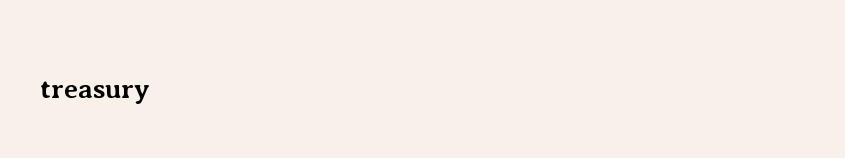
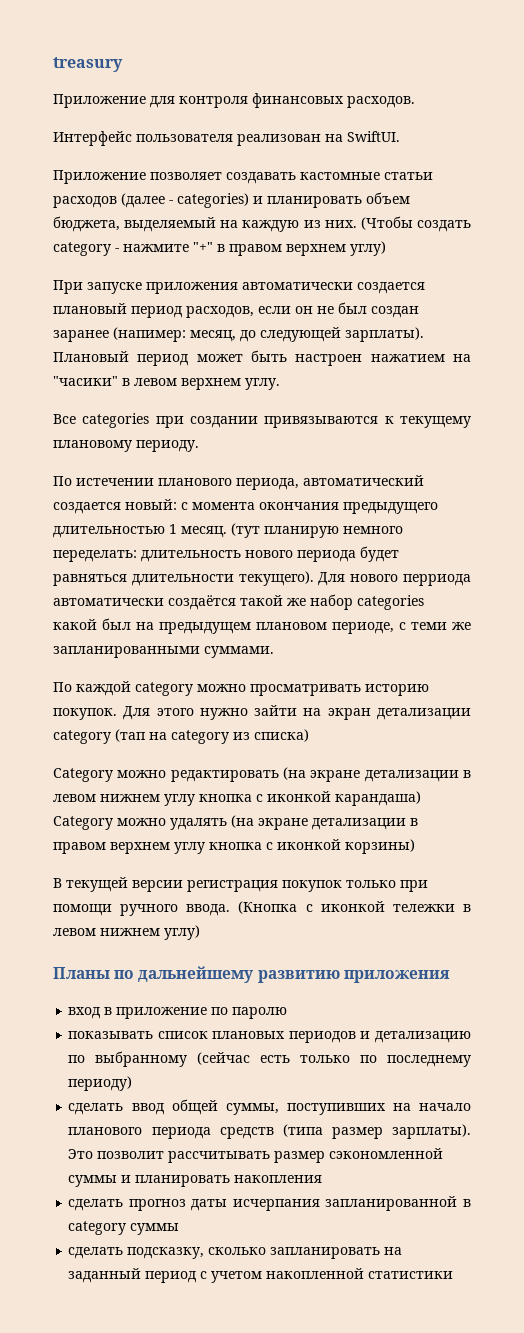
+ Приложение для контроля финансовых расходов.
+ Интерфейс пользователя реализован на SwiftUI.
+ Приложение позволяет создавать кастомные статьи расходов (далее - categories) и планировать объем бюджета, выделяемый на каждую из них. (Чтобы создать category - нажмите "+" в правом верхнем углу)
+ При запуске приложения автоматически создается плановый период расходов, если он не был создан заранее (напимер: месяц, до следующей зарплаты). Плановый период может быть настроен нажатием на "часики" в левом верхнем углу.
+ Все categories при создании привязываются к текущему плановому периоду.
+ По истечении планового периода, автоматический создается новый: с момента окончания предыдущего длительностью 1 месяц. (тут планирую немного переделать: длительность нового периода будет равняться длительности текущего). Для нового перриода автоматически создаётся такой же набор categories какой был на предыдущем плановом периоде, с теми же запланированными суммами.
+ По каждой category можно просматривать историю покупок. Для этого нужно зайти на экран детализации category (тап на category из списка)
+ Category можно редактировать (на экране детализации в левом нижнем углу кнопка с иконкой карандаша) Category можно удалять (на экране детализации в правом верхнем углу кнопка с иконкой корзины)
+ В текущей версии регистрация покупок только при помощи ручного ввода. (Кнопка с иконкой тележки в левом нижнем углу)
+ Планы по дальнейшему развитию приложения
+ вход в приложение по паролю
+ показывать список плановых периодов и детализацию по выбранному (сейчас есть только по последнему периоду)
+ сделать ввод общей суммы, поступивших на начало планового периода средств (типа размер зарплаты). Это позволит рассчитывать размер сэкономленной суммы и планировать накопления
+ сделать прогноз даты исчерпания запланированной в category суммы
+ сделать подсказку, сколько запланировать на заданный период с учетом накопленной статистики

